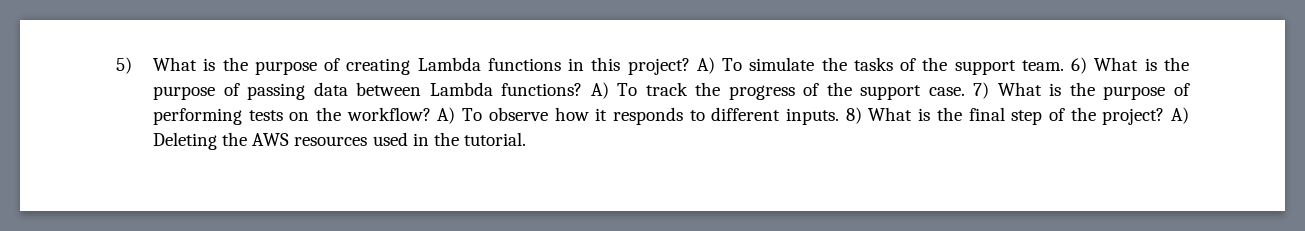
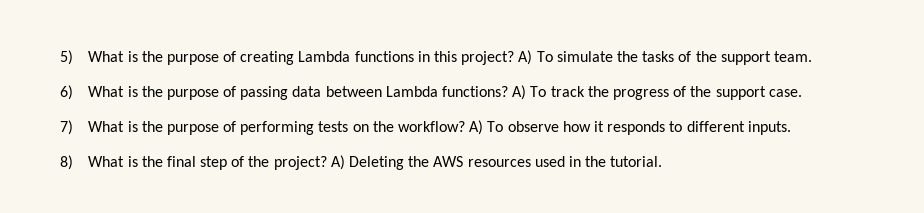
- A) To simulate the tasks of the support team. 6) What is the purpose of passing data between Lambda functions?
+ A) To simulate the tasks of the support team.
+ 6) What is the purpose of passing data between Lambda functions?
- A) To track the progress of the support case. 7) What is the purpose of performing tests on the workflow?
+ A) To track the progress of the support case.
+ 7) What is the purpose of performing tests on the workflow?
- A) To observe how it responds to different inputs. 8) What is the final step of the project?
+ A) To observe how it responds to different inputs.
+ 8) What is the final step of the project?

